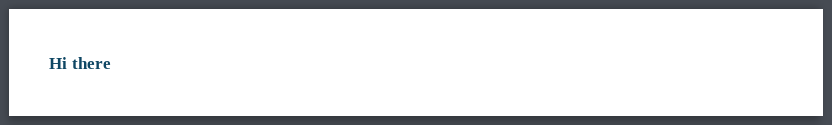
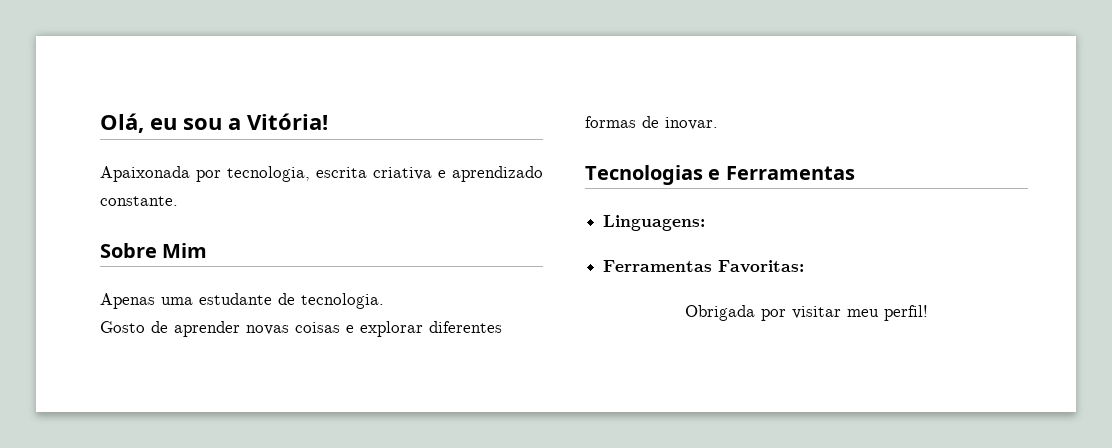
- Hi there
+ Olá, eu sou a Vitória!
+ Apaixonada por tecnologia, escrita criativa e aprendizado constante.
+ Sobre Mim
+ Apenas uma estudante de tecnologia.
+ Gosto de aprender novas coisas e explorar diferentes formas de inovar.
+ Tecnologias e Ferramentas
+ Linguagens:
+ Ferramentas Favoritas:
+ Obrigada por visitar meu perfil!

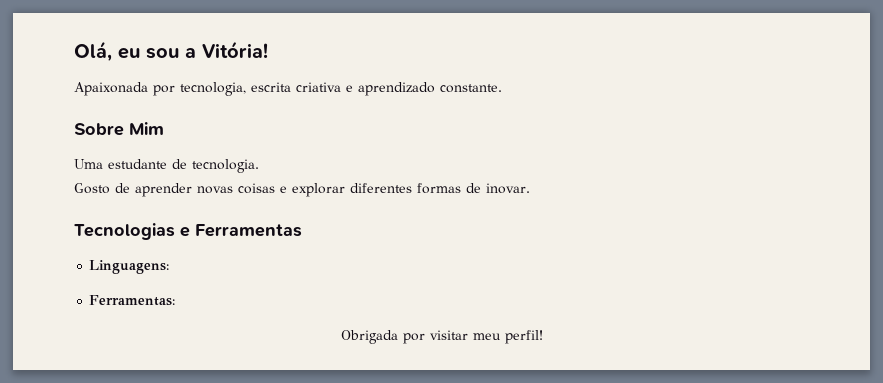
- Apenas uma estudante de tecnologia.
+ Uma estudante de tecnologia.
- Ferramentas Favoritas:
+ Ferramentas:

